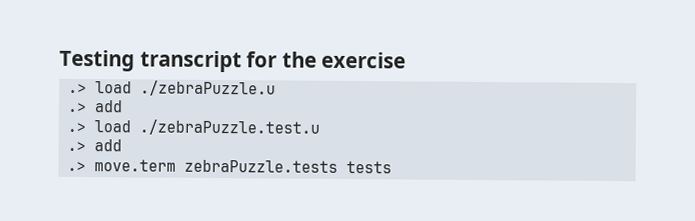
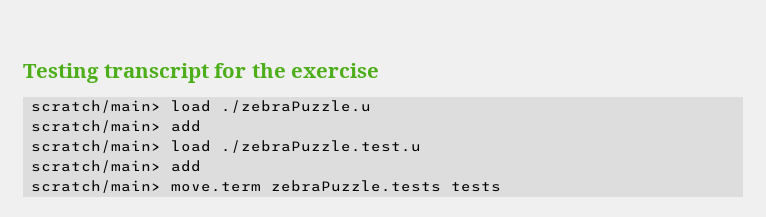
- .> load ./zebraPuzzle.u
- .> add
- .> load ./zebraPuzzle.test.u
- .> add
- .> move.term zebraPuzzle.tests tests
+ scratch/main> load ./zebraPuzzle.u
+ scratch/main> add
+ scratch/main> load ./zebraPuzzle.test.u
+ scratch/main> add
+ scratch/main> move.term zebraPuzzle.tests tests

